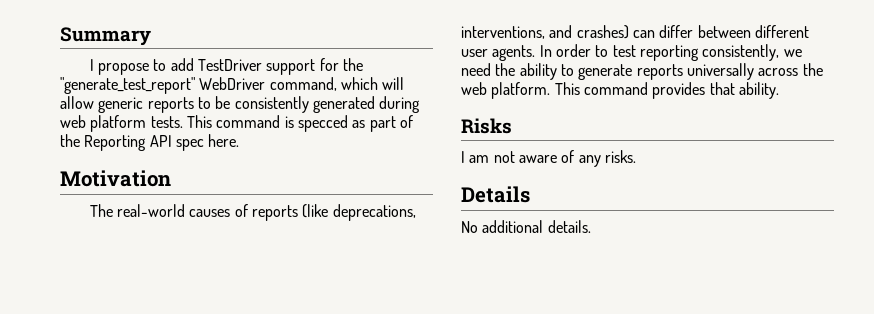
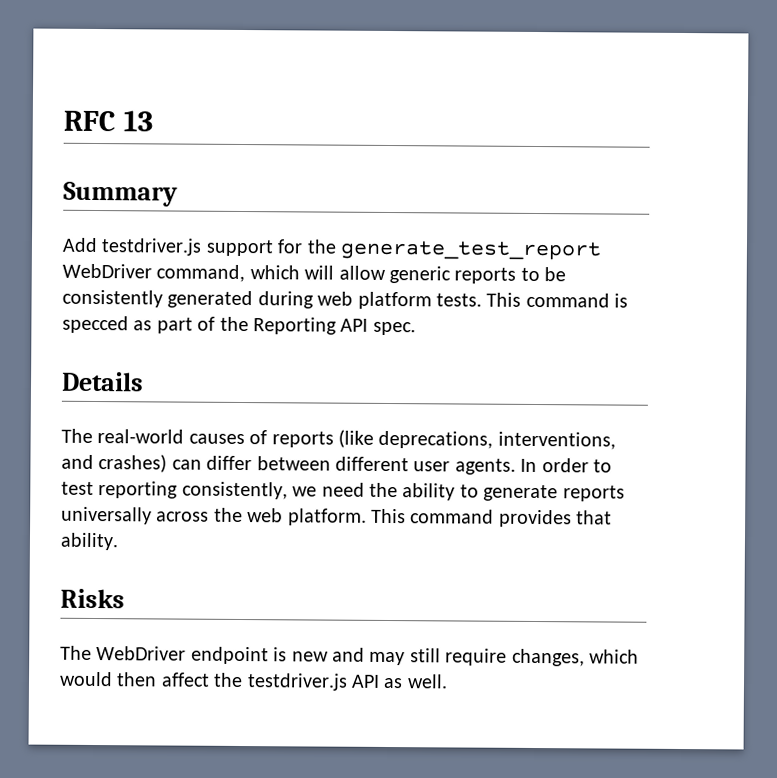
+ RFC 13
- I propose to add TestDriver support for the "generate_test_report" WebDriver command, which will allow generic reports to be consistently generated during web platform tests.
+ Add testdriver.js support for the generate_test_report WebDriver command, which will allow generic reports to be consistently generated during web platform tests.
- This command is specced as part of the Reporting API spec here.
- Motivation
+ This command is specced as part of the Reporting API spec.
+ Details
- I am not aware of any risks.
- Details
- No additional details.
+ The WebDriver endpoint is new and may still require changes, which would then affect the testdriver.js API as well.

